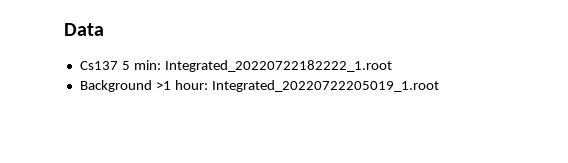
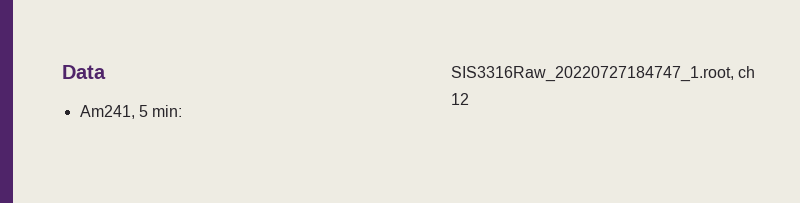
- Cs137 5 min: Integrated_20220722182222_1.root
- Background >1 hour: Integrated_20220722205019_1.root
+ Am241, 5 min: SIS3316Raw_20220727184747_1.root, ch 12

